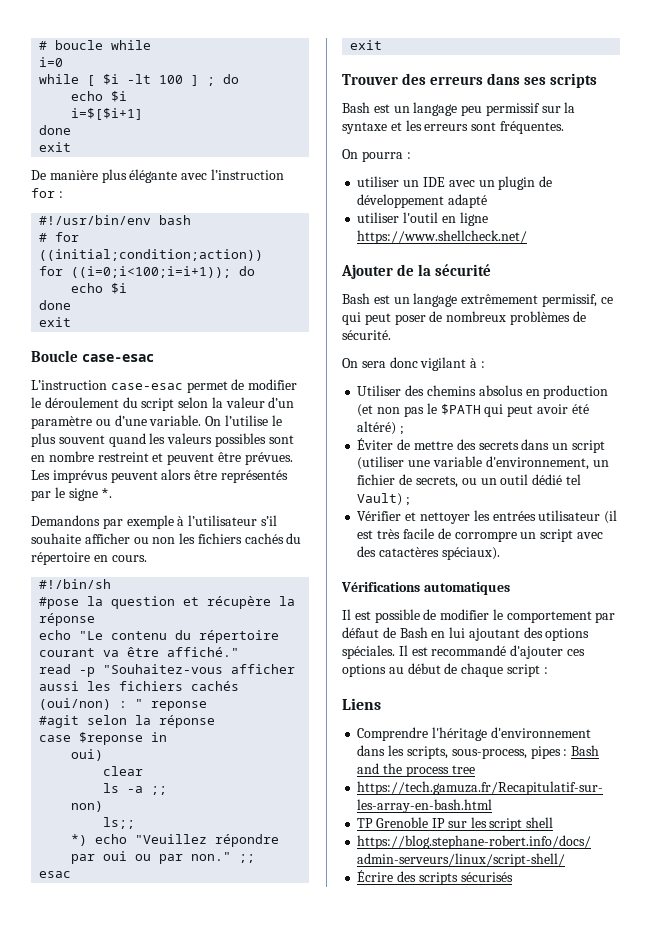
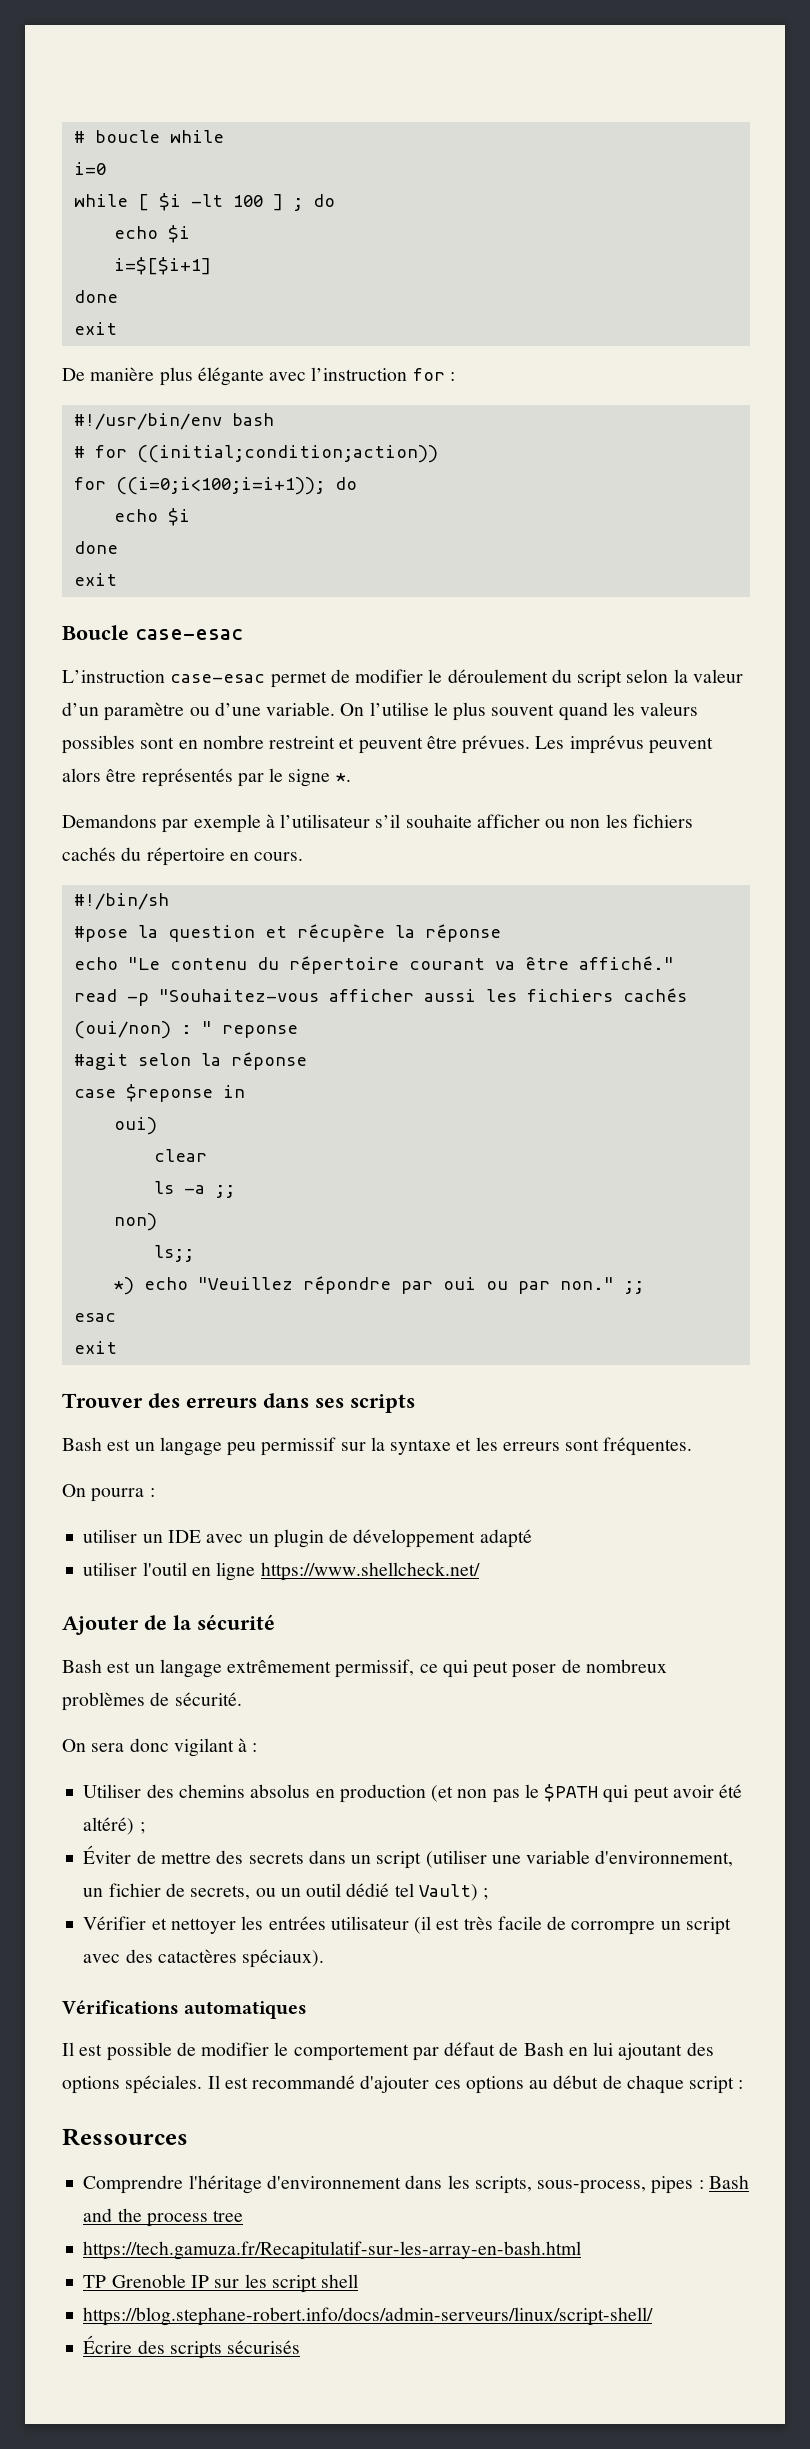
- Liens
+ Ressources

